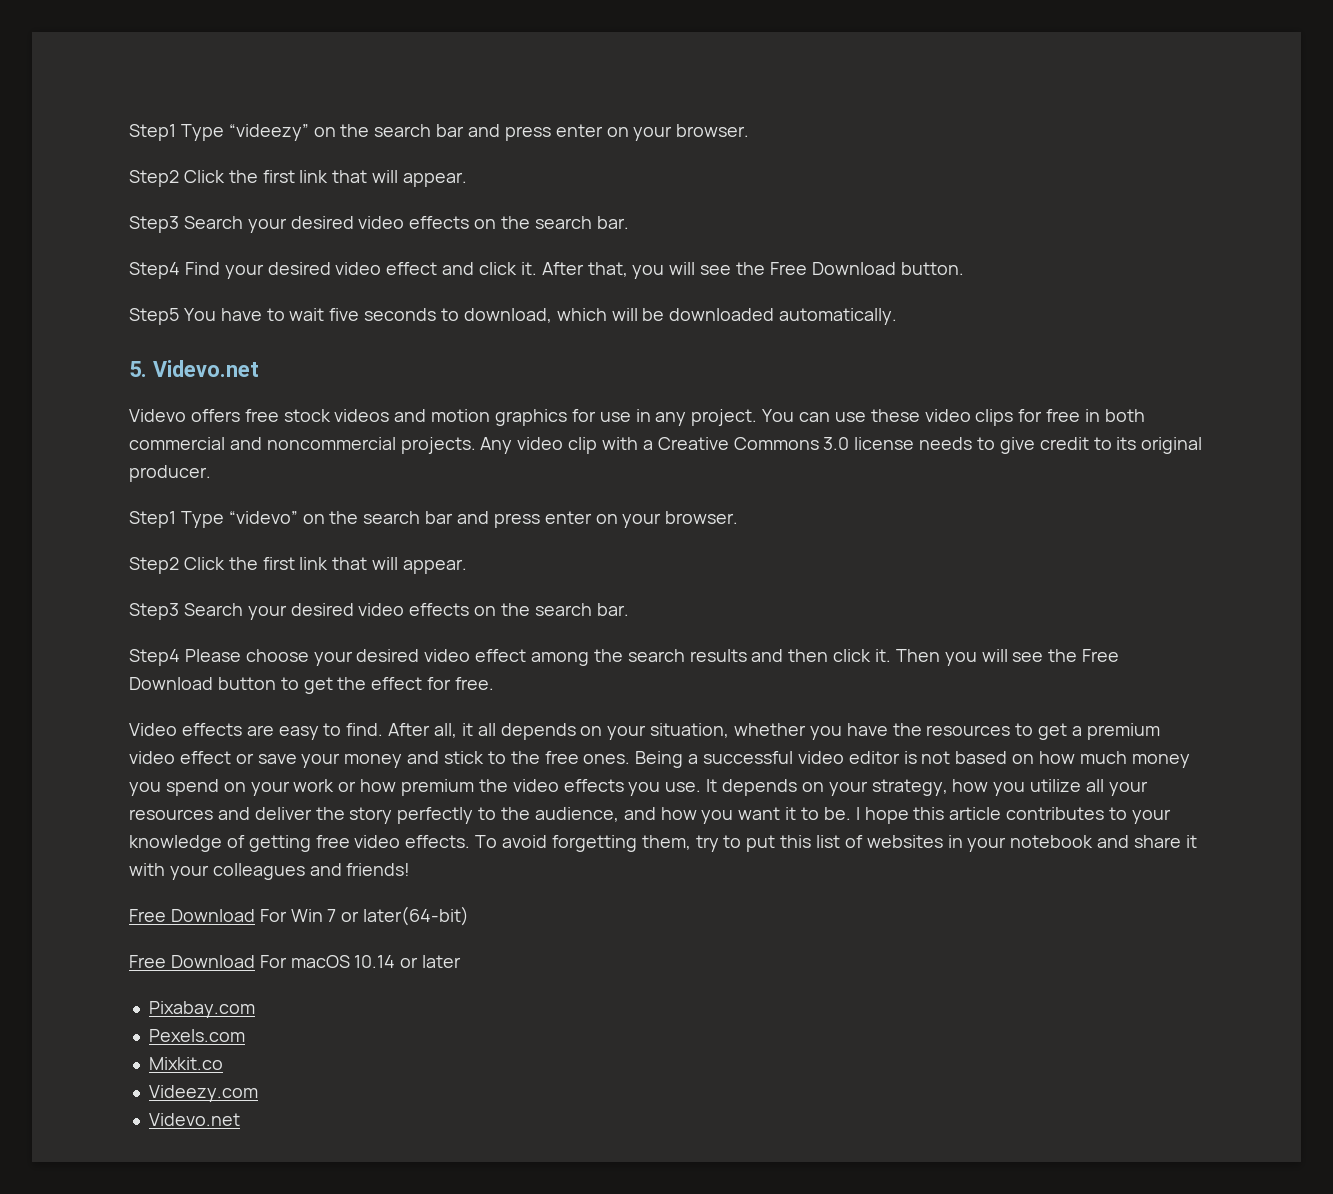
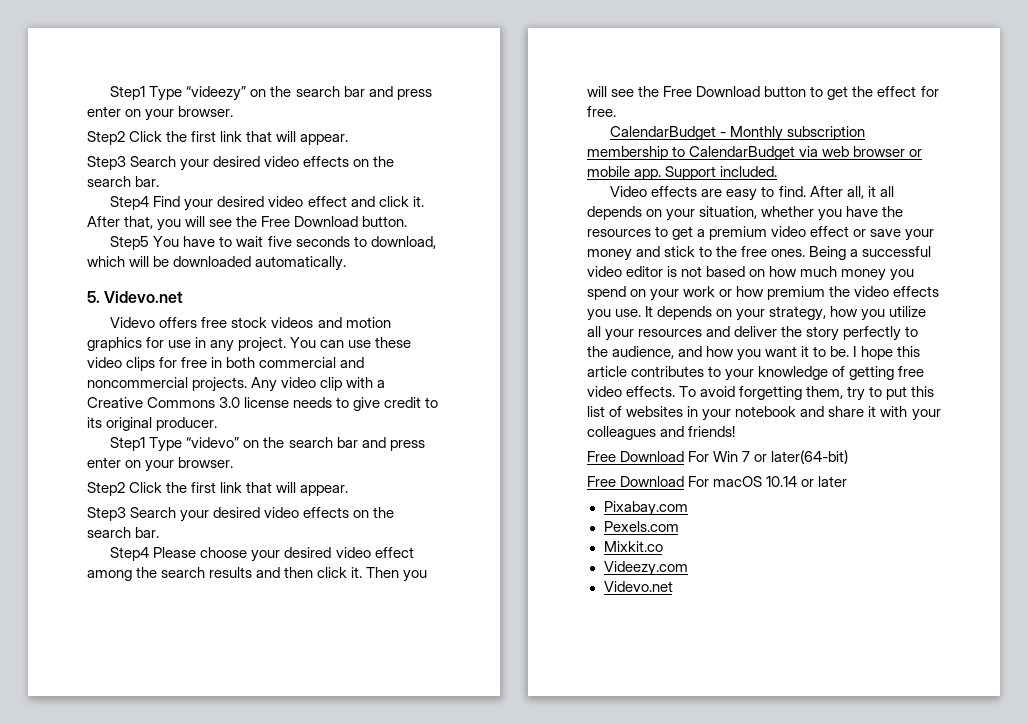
+ CalendarBudget - Monthly subscription membership to CalendarBudget via web browser or mobile app. Support included.

